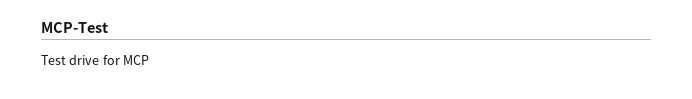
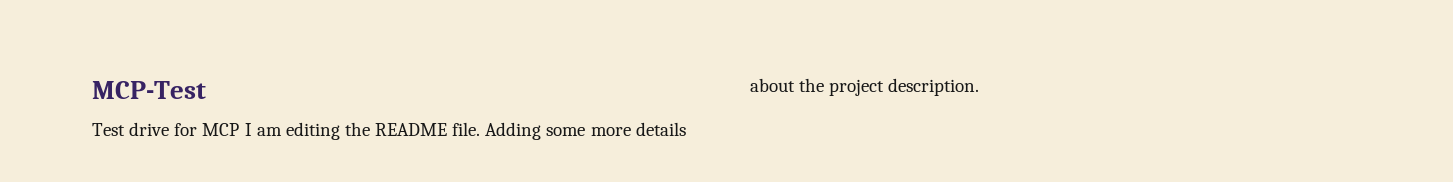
- Test drive for MCP
+ Test drive for MCP I am editing the README file. Adding some more details about the project description.

